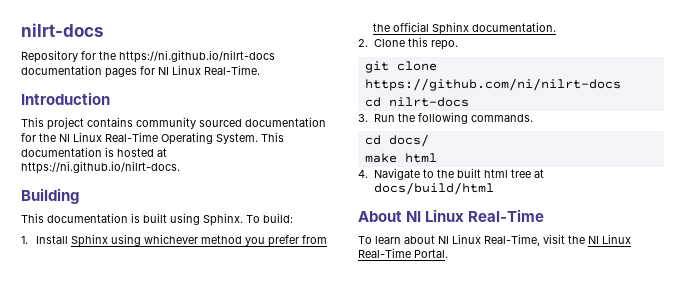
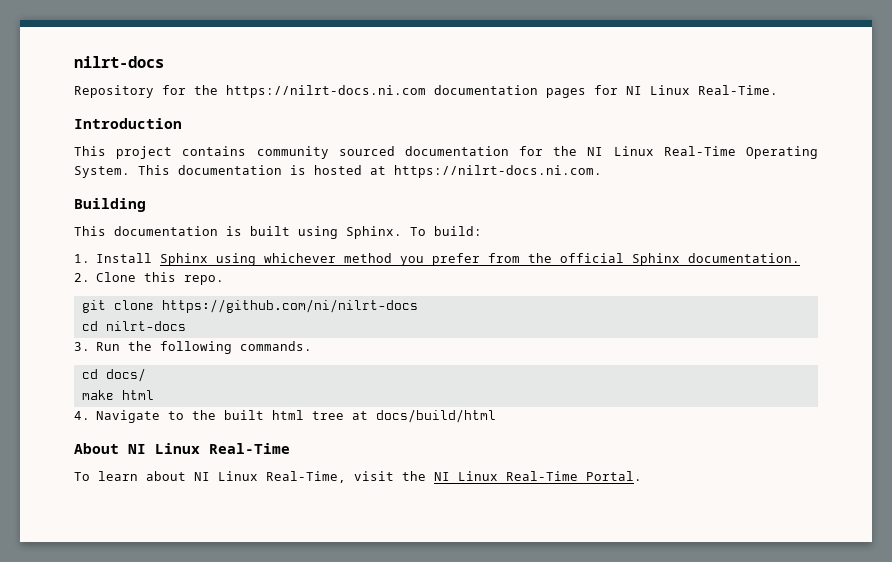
- Repository for the https://ni.github.io/nilrt-docs documentation pages for NI Linux Real-Time.
+ Repository for the https://nilrt-docs.ni.com documentation pages for NI Linux Real-Time.
- This documentation is hosted at https://ni.github.io/nilrt-docs.
+ This documentation is hosted at https://nilrt-docs.ni.com.

